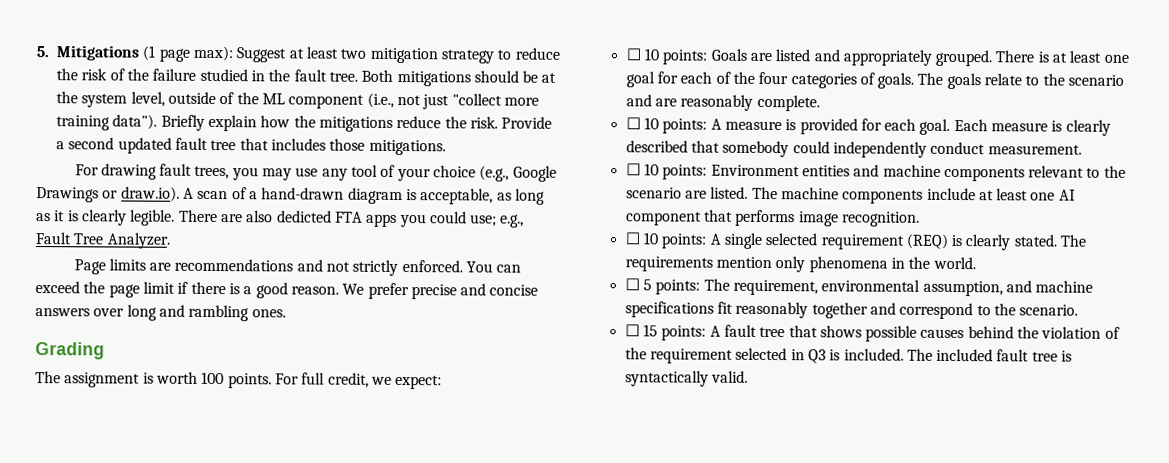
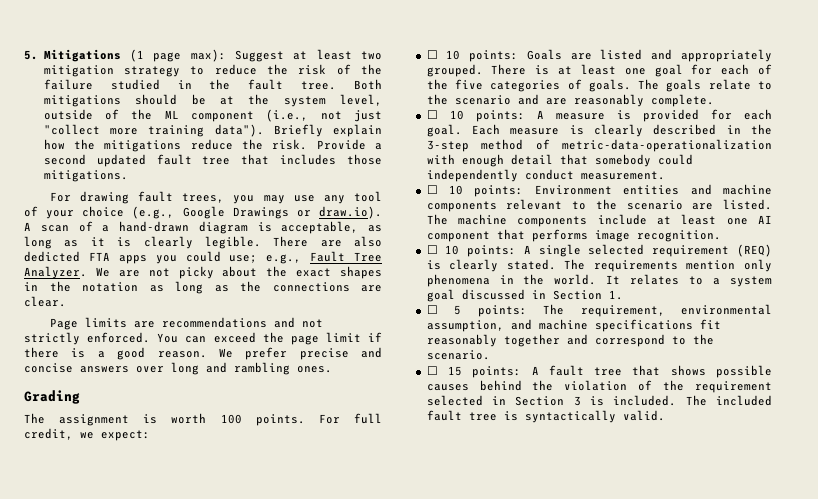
+ We are not picky about the exact shapes in the notation as long as the connections are clear.
- There is at least one goal for each of the four categories of goals.
+ There is at least one goal for each of the five categories of goals.
- Each measure is clearly described that somebody could independently conduct measurement.
+ Each measure is clearly described in the 3-step method of metric-data-operationalization with enough detail that somebody could independently conduct measurement.
+ It relates to a system goal discussed in Section 1.
- ☐ 15 points: A fault tree that shows possible causes behind the violation of the requirement selected in Q3 is included.
+ ☐ 15 points: A fault tree that shows possible causes behind the violation of the requirement selected in Section 3 is included.

